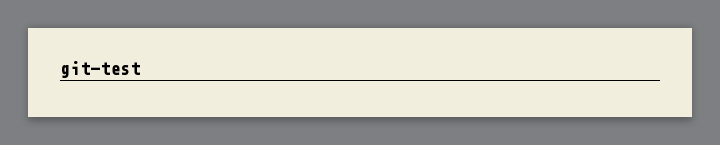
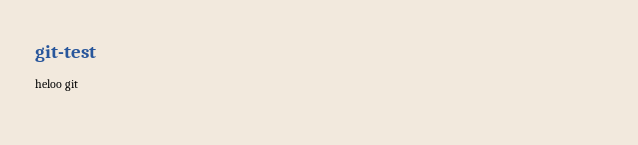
+ heloo git

